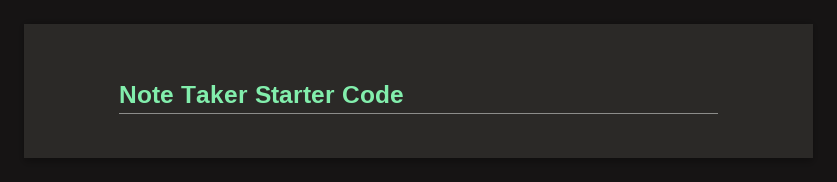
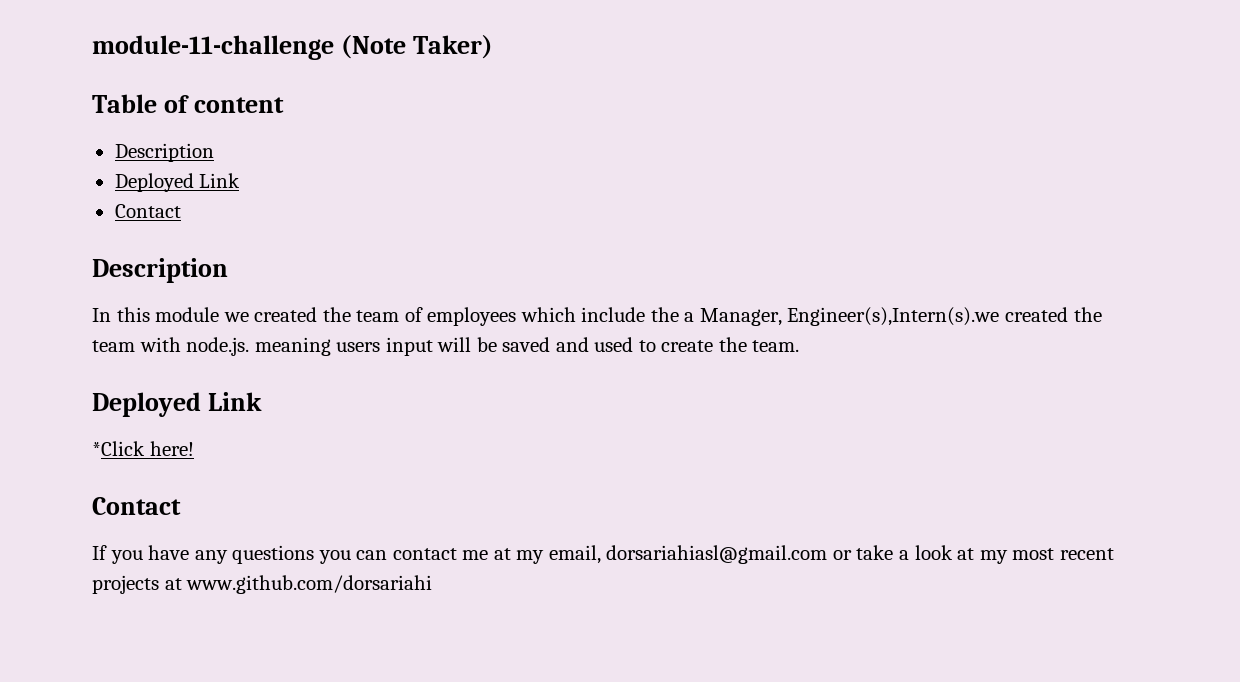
- Note Taker Starter Code
+ module-11-challenge (Note Taker)
+ Table of content
+ Description
+ Deployed Link
+ Contact
+ Description
+ In this module we created the team of employees which include the a Manager, Engineer(s),Intern(s).we created the team with node.js. meaning users input will be saved and used to create the team.
+ Deployed Link
+ *Click here!
+ Contact
+ If you have any questions you can contact me at my email, dorsariahiasl@gmail.com or take a look at my most recent projects at www.github.com/dorsariahi

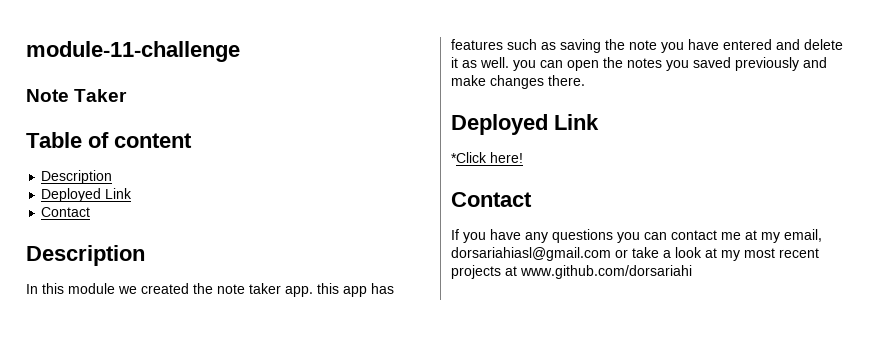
- module-11-challenge (Note Taker)
+ module-11-challenge
+ Note Taker
- In this module we created the team of employees which include the a Manager, Engineer(s),Intern(s).we created the team with node.js. meaning users input will be saved and used to create the team.
+ In this module we created the note taker app. this app has features such as saving the note you have entered and delete it as well. you can open the notes you saved previously and make changes there.

